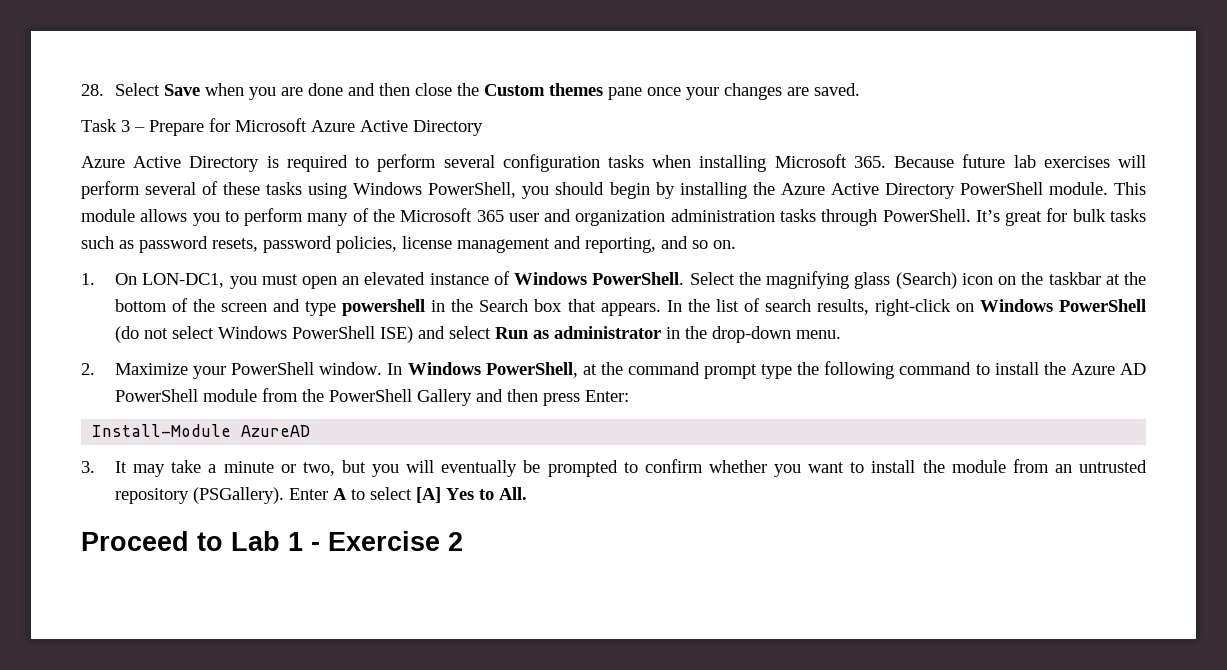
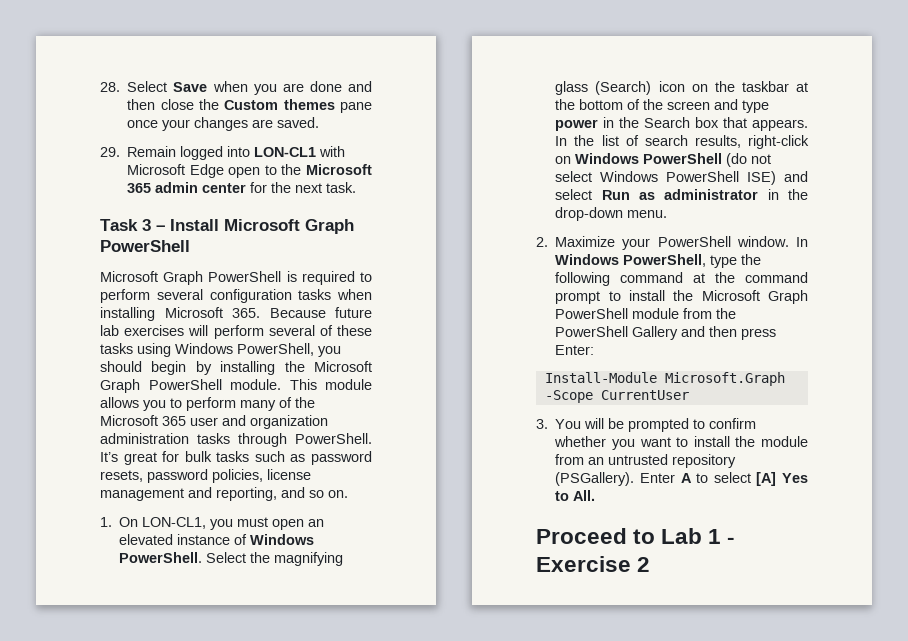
- Task 3 – Prepare for Microsoft Azure Active Directory
- Azure Active Directory is required to perform several configuration tasks when installing Microsoft 365. Because future lab exercises will perform several of these tasks using Windows PowerShell, you should begin by installing the Azure Active Directory PowerShell module.
+ 29. Remain logged into LON-CL1 with Microsoft Edge open to the Microsoft 365 admin center for the next task.
+ Task 3 – Install Microsoft Graph PowerShell
+ Microsoft Graph PowerShell is required to perform several configuration tasks when installing Microsoft 365. Because future lab exercises will perform several of these tasks using Windows PowerShell, you should begin by installing the Microsoft Graph PowerShell module.
- 1. On LON-DC1, you must open an elevated instance of Windows PowerShell.
+ 1. On LON-CL1, you must open an elevated instance of Windows PowerShell.
- Select the magnifying glass (Search) icon on the taskbar at the bottom of the screen and type powershell in the Search box that appears.
+ Select the magnifying glass (Search) icon on the taskbar at the bottom of the screen and type power in the Search box that appears.
- In Windows PowerShell, at the command prompt type the following command to install the Azure AD PowerShell module from the PowerShell Gallery and then press Enter:
+ In Windows PowerShell, type the following command at the command prompt to install the Microsoft Graph PowerShell module from the PowerShell Gallery and then press Enter:
- Install-Module AzureAD
- 3. It may take a minute or two, but you will eventually be prompted to confirm whether you want to install the module from an untrusted repository (PSGallery).
+ Install-Module Microsoft.Graph -Scope CurrentUser
+ 3. You will be prompted to confirm whether you want to install the module from an untrusted repository (PSGallery).

